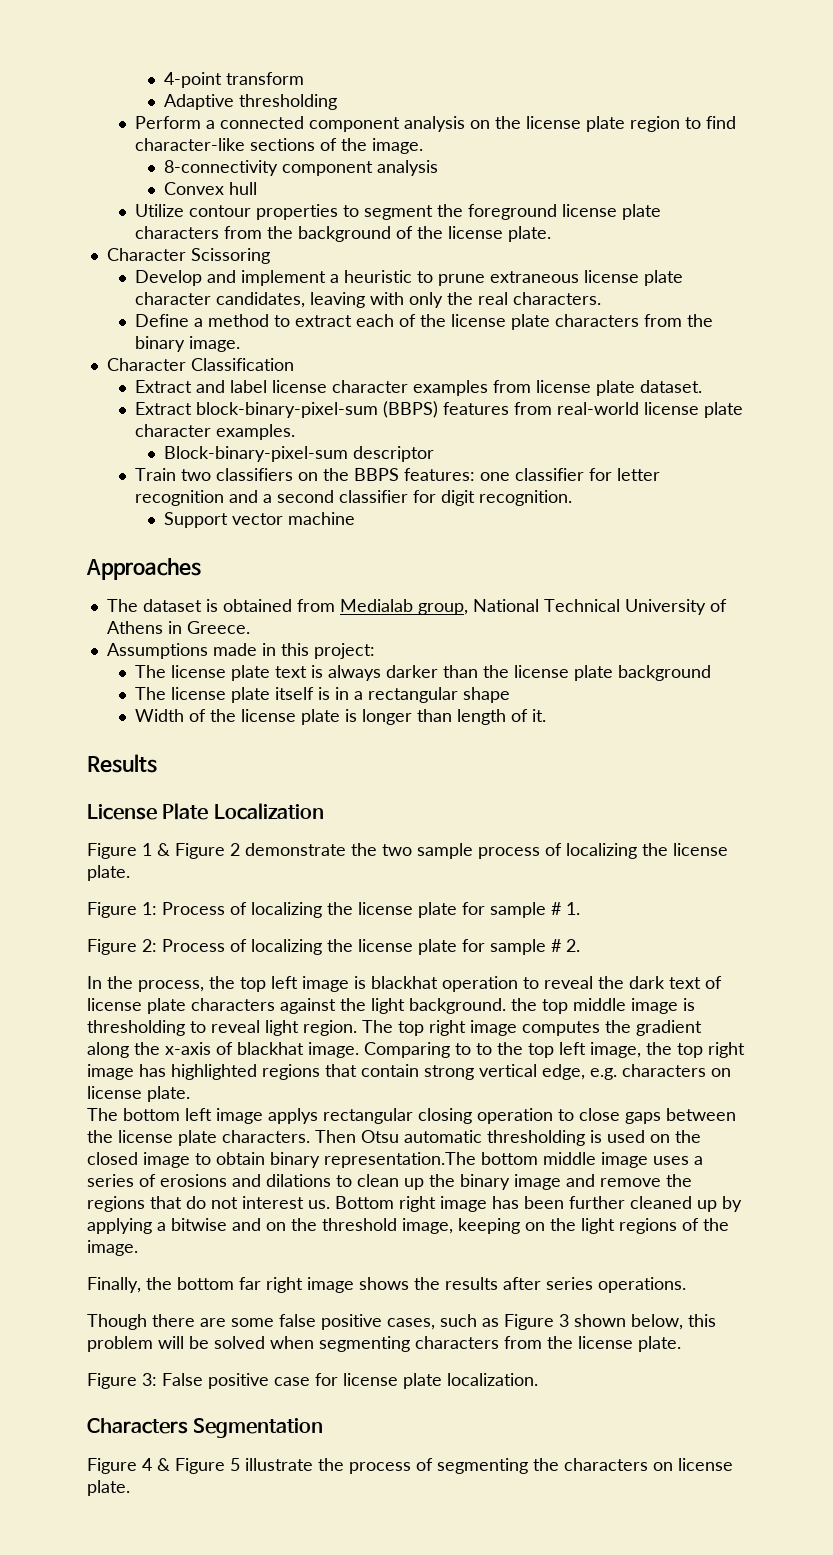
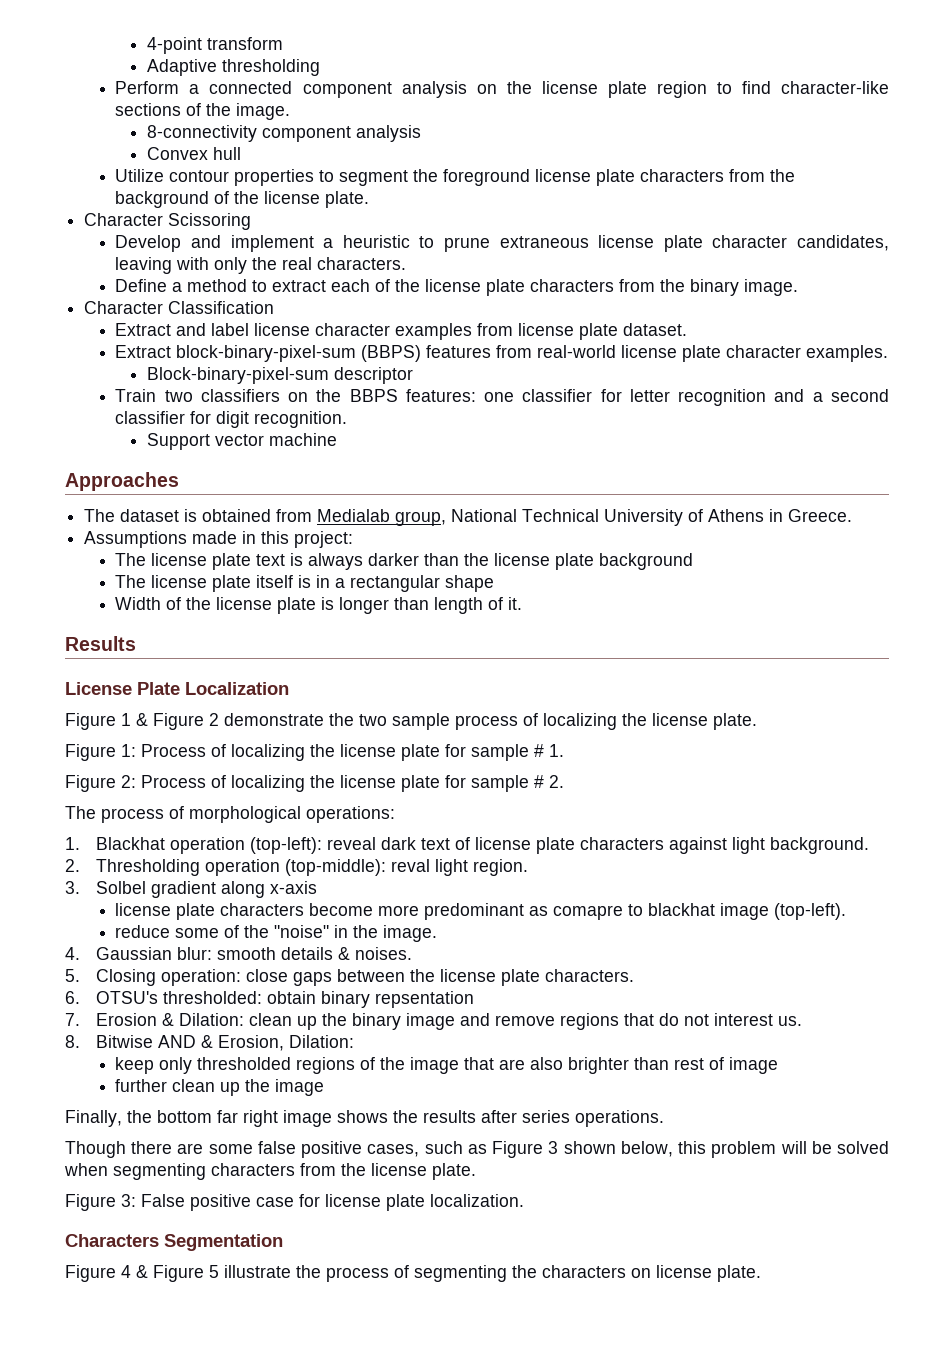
- In the process, the top left image is blackhat operation to reveal the dark text of license plate characters against the light background. the top middle image is thresholding to reveal light region. The top right image computes the gradient along the x-axis of blackhat image. Comparing to to the top left image, the top right image has highlighted regions that contain strong vertical edge, e.g. characters on license plate.
- The bottom left image applys rectangular closing operation to close gaps between the license plate characters. Then Otsu automatic thresholding is used on the closed image to obtain binary representation.The bottom middle image uses a series of erosions and dilations to clean up the binary image and remove the regions that do not interest us. Bottom right image has been further cleaned up by applying a bitwise and on the threshold image, keeping on the light regions of the image.
+ The process of morphological operations:
+ 1. Blackhat operation (top-left): reveal dark text of license plate characters against light background.
+ 2. Thresholding operation (top-middle): reval light region.
+ 3. Solbel gradient along x-axis
+ license plate characters become more predominant as comapre to blackhat image (top-left).
+ reduce some of the "noise" in the image.
+ 4. Gaussian blur: smooth details & noises.
+ 5. Closing operation: close gaps between the license plate characters.
+ 6. OTSU's thresholded: obtain binary repsentation
+ 7. Erosion & Dilation: clean up the binary image and remove regions that do not interest us.
+ 8. Bitwise AND & Erosion, Dilation:
+ keep only thresholded regions of the image that are also brighter than rest of image
+ further clean up the image

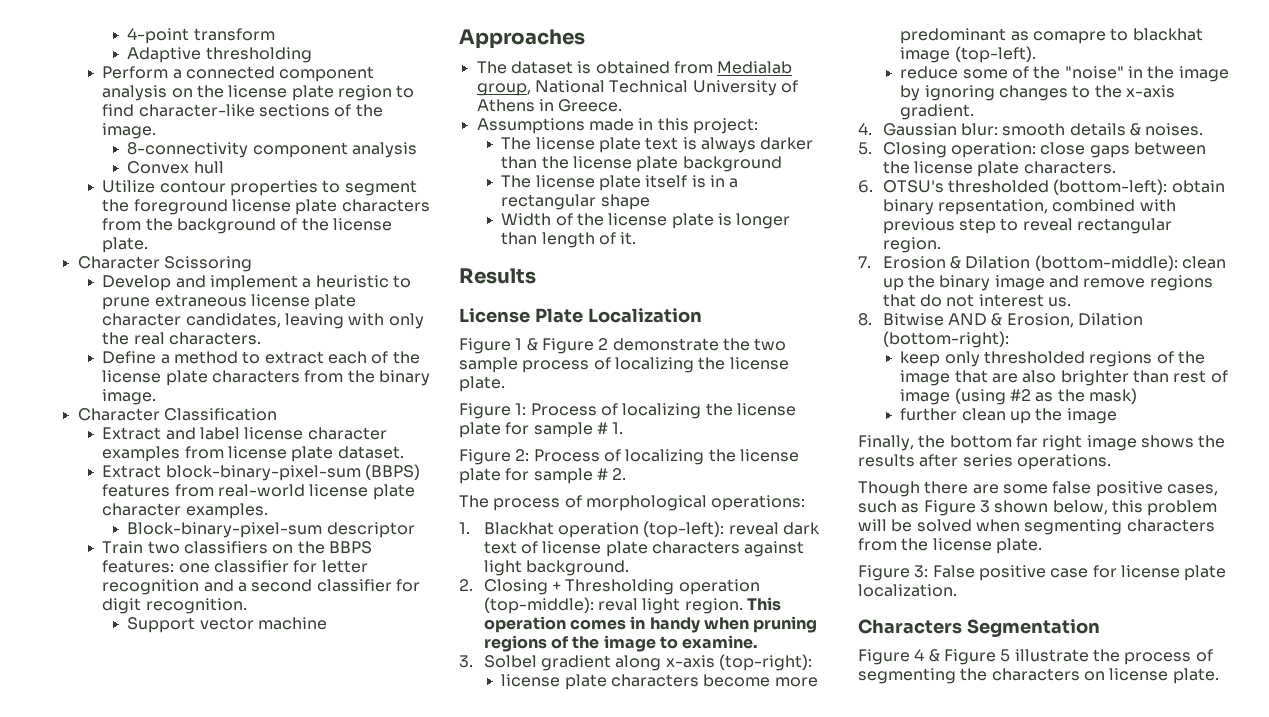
- 2. Thresholding operation (top-middle): reval light region.
+ 2. Closing + Thresholding operation (top-middle): reval light region. This operation comes in handy when pruning regions of the image to examine.
- 3. Solbel gradient along x-axis
+ 3. Solbel gradient along x-axis (top-right):
- reduce some of the "noise" in the image.
+ reduce some of the "noise" in the image by ignoring changes to the x-axis gradient.
- 6. OTSU's thresholded: obtain binary repsentation
+ 6. OTSU's thresholded (bottom-left): obtain binary repsentation, combined with previous step to reveal rectangular region.
- 7. Erosion & Dilation: clean up the binary image and remove regions that do not interest us.
+ 7. Erosion & Dilation (bottom-middle): clean up the binary image and remove regions that do not interest us.
- 8. Bitwise AND & Erosion, Dilation:
+ 8. Bitwise AND & Erosion, Dilation (bottom-right):
- keep only thresholded regions of the image that are also brighter than rest of image
+ keep only thresholded regions of the image that are also brighter than rest of image (using #2 as the mask)

